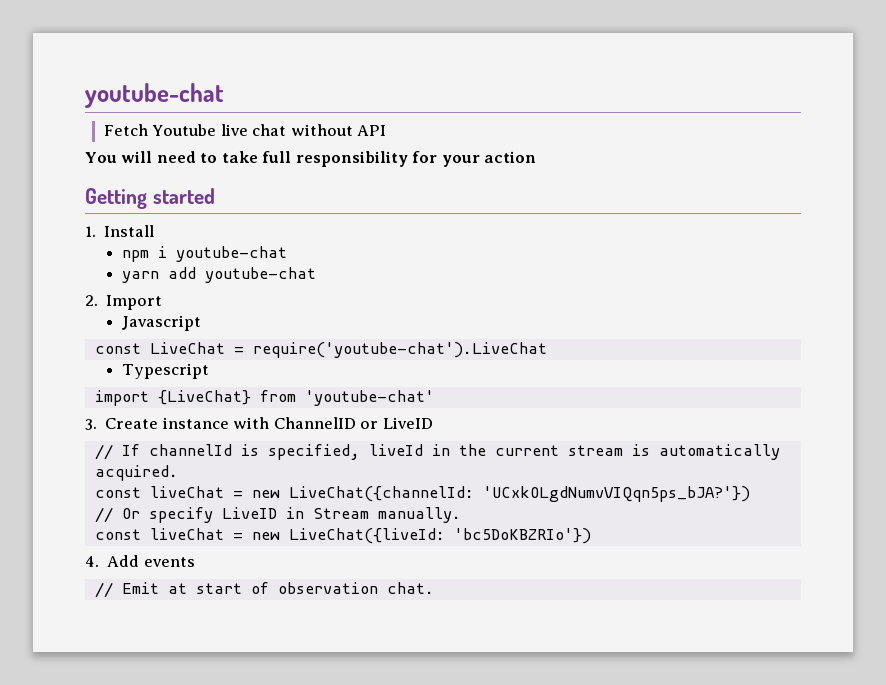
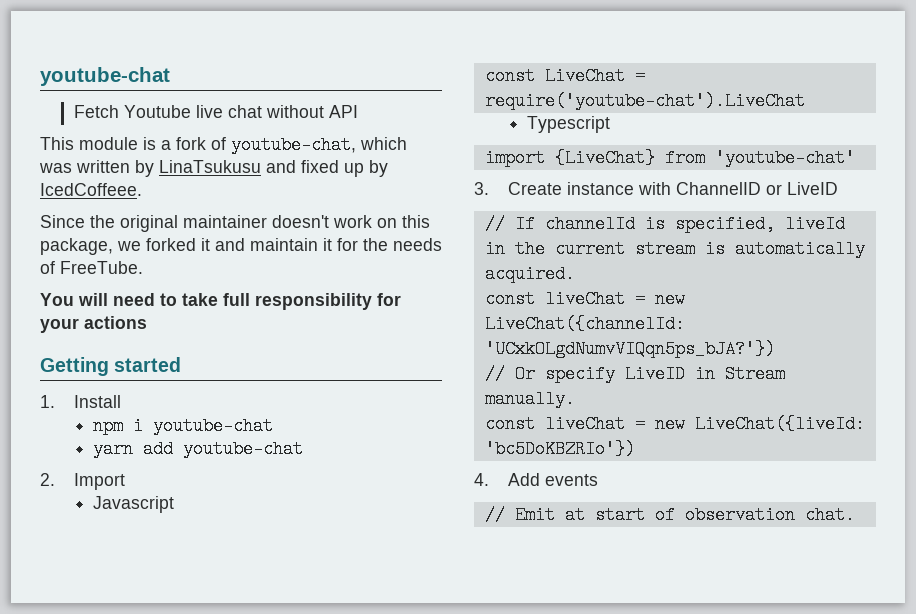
+ This module is a fork of youtube-chat, which was written by LinaTsukusu and fixed up by IcedCoffeee.
+ Since the original maintainer doesn't work on this package, we forked it and maintain it for the needs of FreeTube.
- You will need to take full responsibility for your action
+ You will need to take full responsibility for your actions

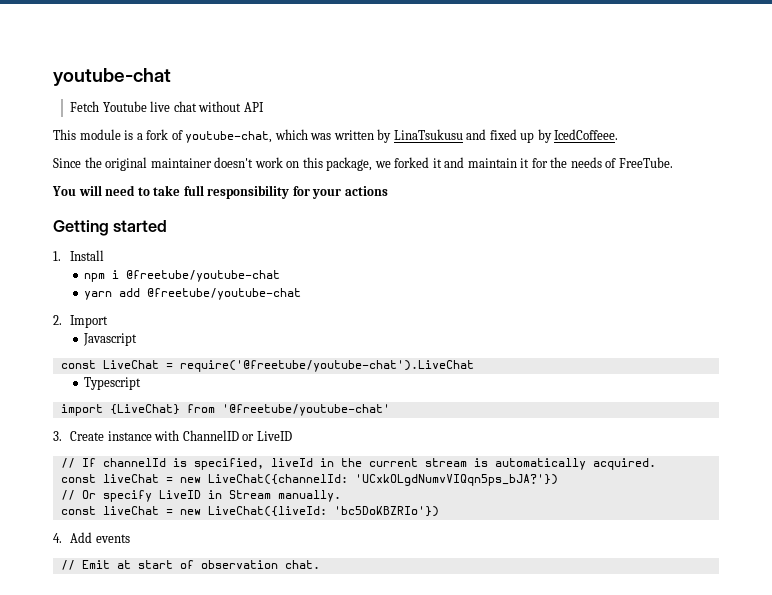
- npm i youtube-chat
+ npm i @freetube/youtube-chat
- yarn add youtube-chat
+ yarn add @freetube/youtube-chat
- const LiveChat = require('youtube-chat').LiveChat
+ const LiveChat = require('@freetube/youtube-chat').LiveChat
- import {LiveChat} from 'youtube-chat'
+ import {LiveChat} from '@freetube/youtube-chat'

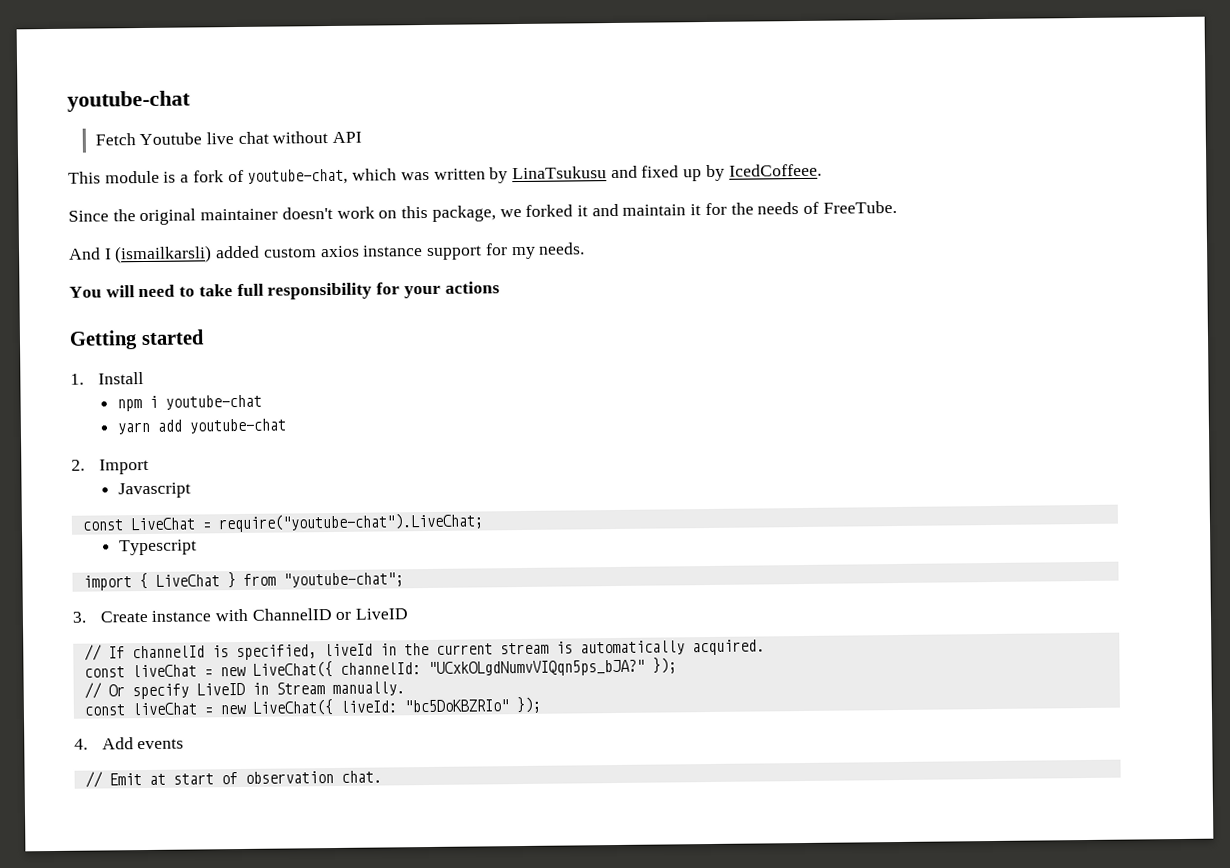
+ And I (ismailkarsli) added custom axios instance support for my needs.
- npm i @freetube/youtube-chat
+ npm i youtube-chat
- yarn add @freetube/youtube-chat
+ yarn add youtube-chat
- const LiveChat = require('@freetube/youtube-chat').LiveChat
+ const LiveChat = require("youtube-chat").LiveChat;
- import {LiveChat} from '@freetube/youtube-chat'
+ import { LiveChat } from "youtube-chat";
- const liveChat = new LiveChat({channelId: 'UCxkOLgdNumvVIQqn5ps_bJA?'})
+ const liveChat = new LiveChat({ channelId: "UCxkOLgdNumvVIQqn5ps_bJA?" });
- const liveChat = new LiveChat({liveId: 'bc5DoKBZRIo'})
+ const liveChat = new LiveChat({ liveId: "bc5DoKBZRIo" });

